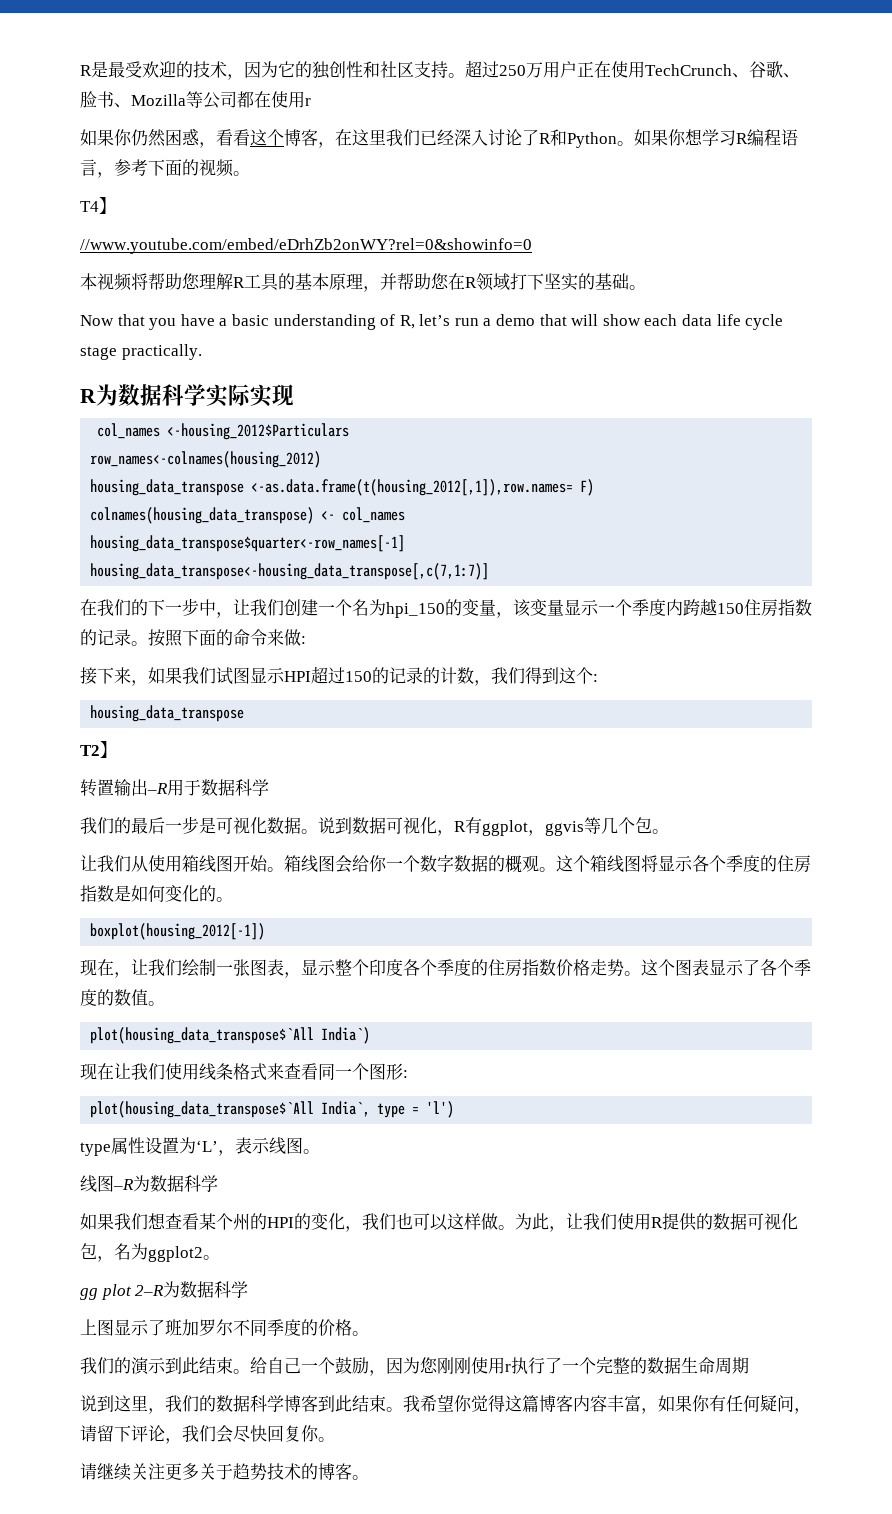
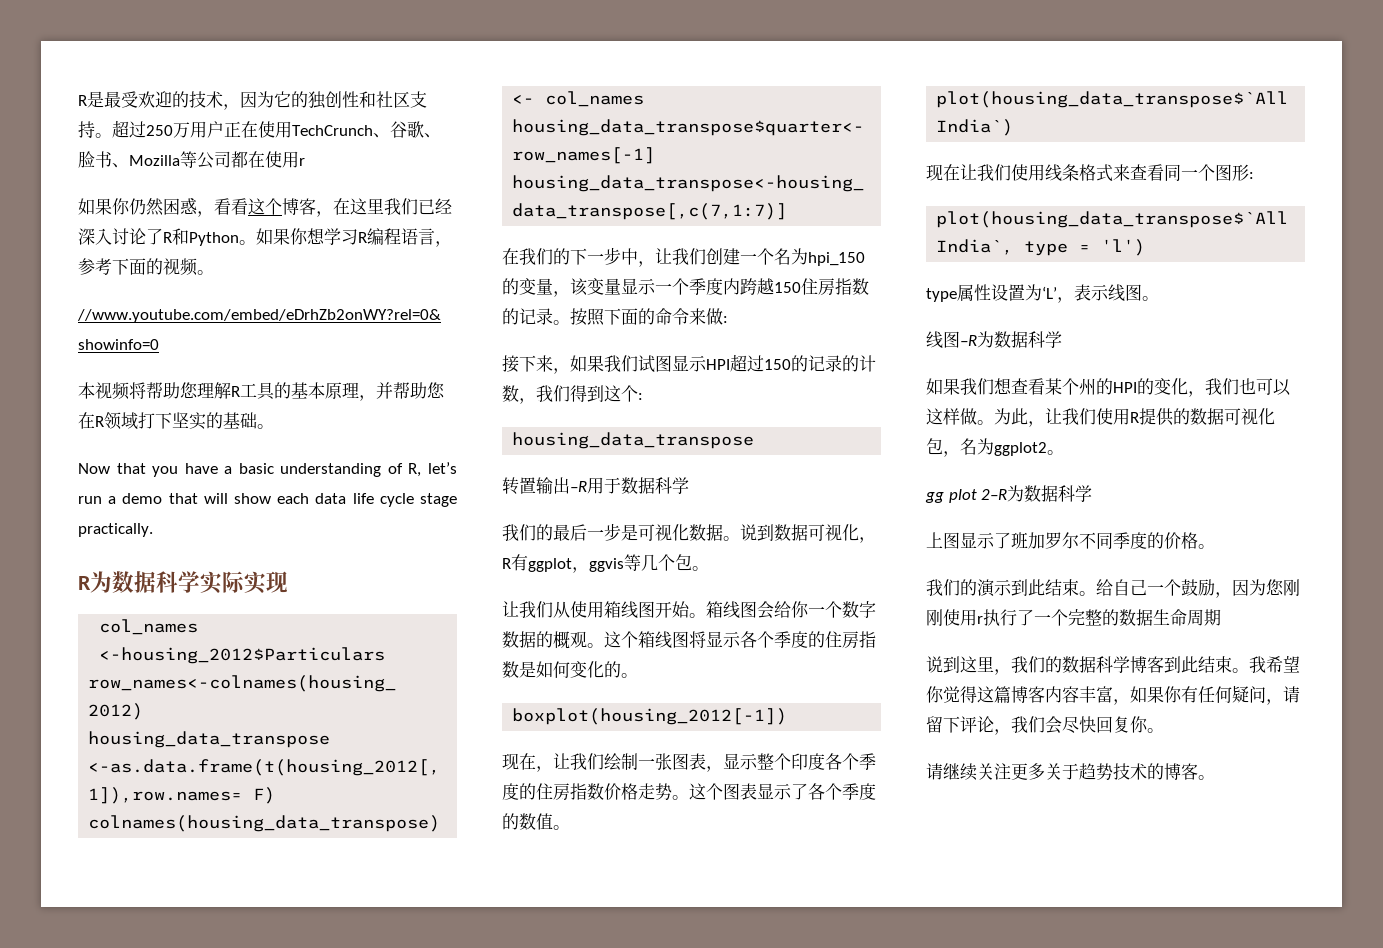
- T4】
- T2】

